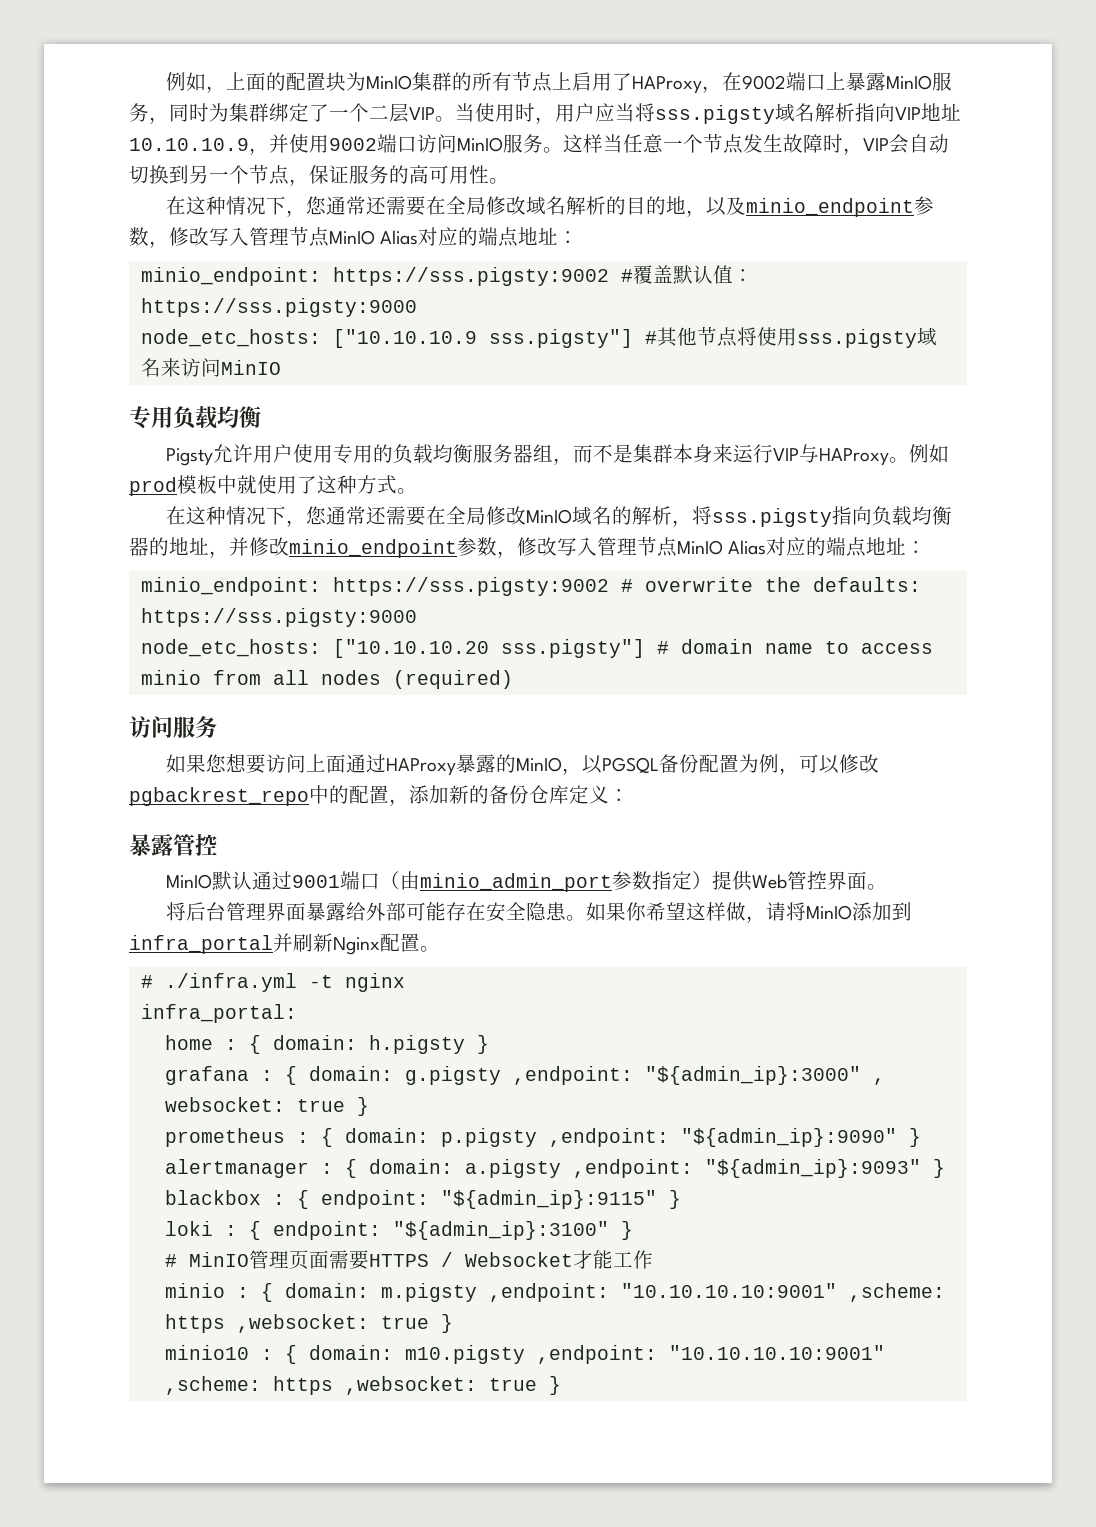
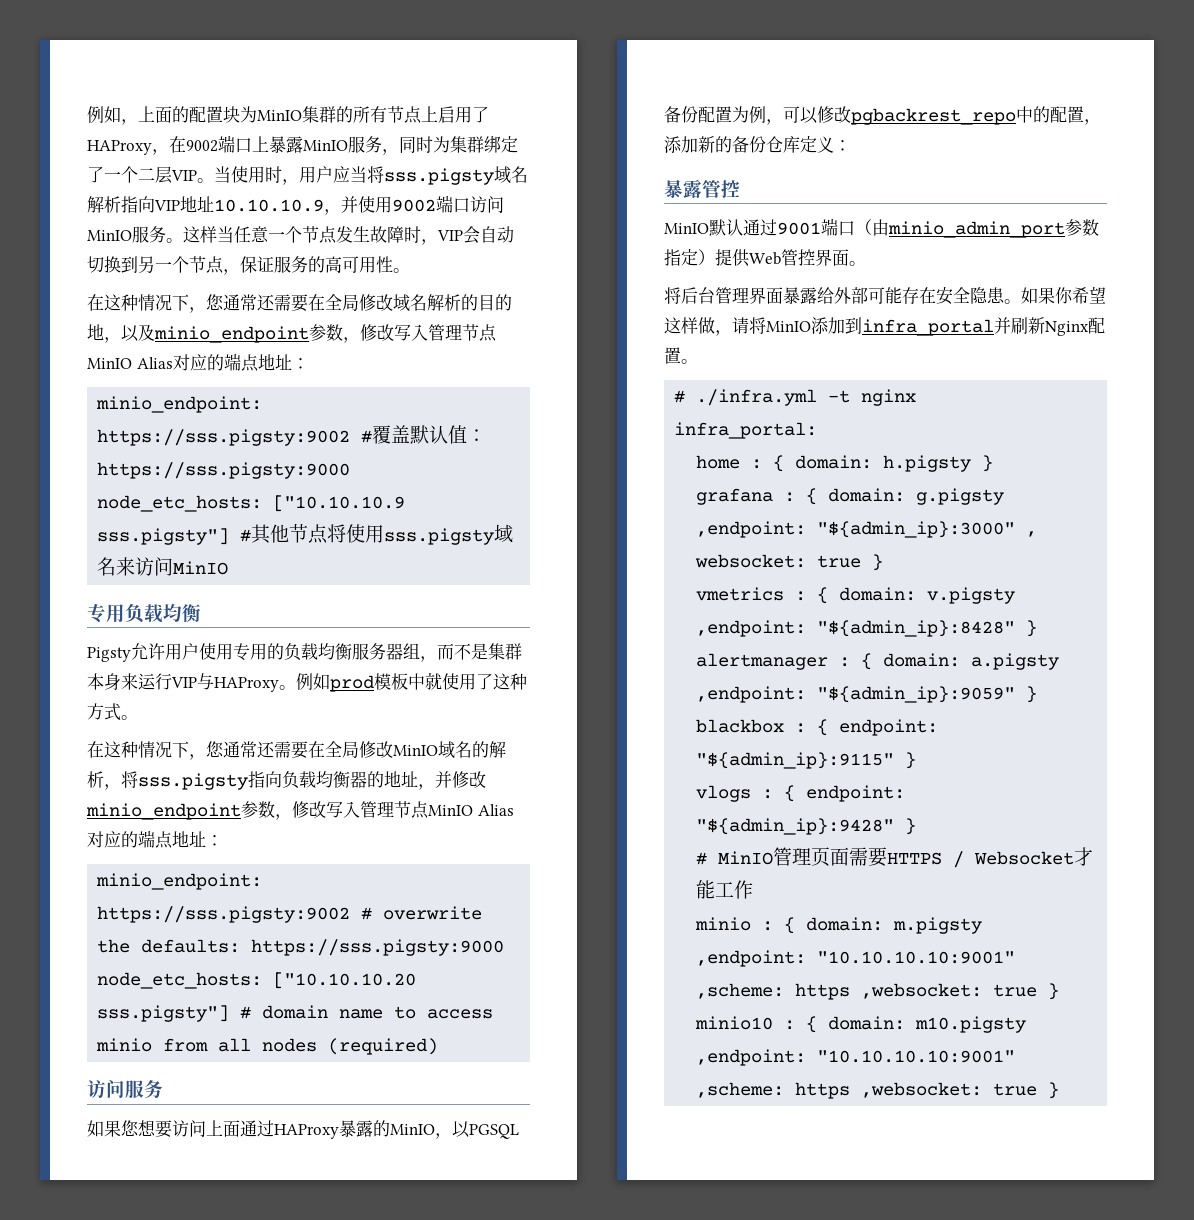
- prometheus : { domain: p.pigsty ,endpoint: "${admin_ip}:9090" }
+ vmetrics : { domain: v.pigsty ,endpoint: "${admin_ip}:8428" }
- alertmanager : { domain: a.pigsty ,endpoint: "${admin_ip}:9093" }
+ alertmanager : { domain: a.pigsty ,endpoint: "${admin_ip}:9059" }
- loki : { endpoint: "${admin_ip}:3100" }
+ vlogs : { endpoint: "${admin_ip}:9428" }

